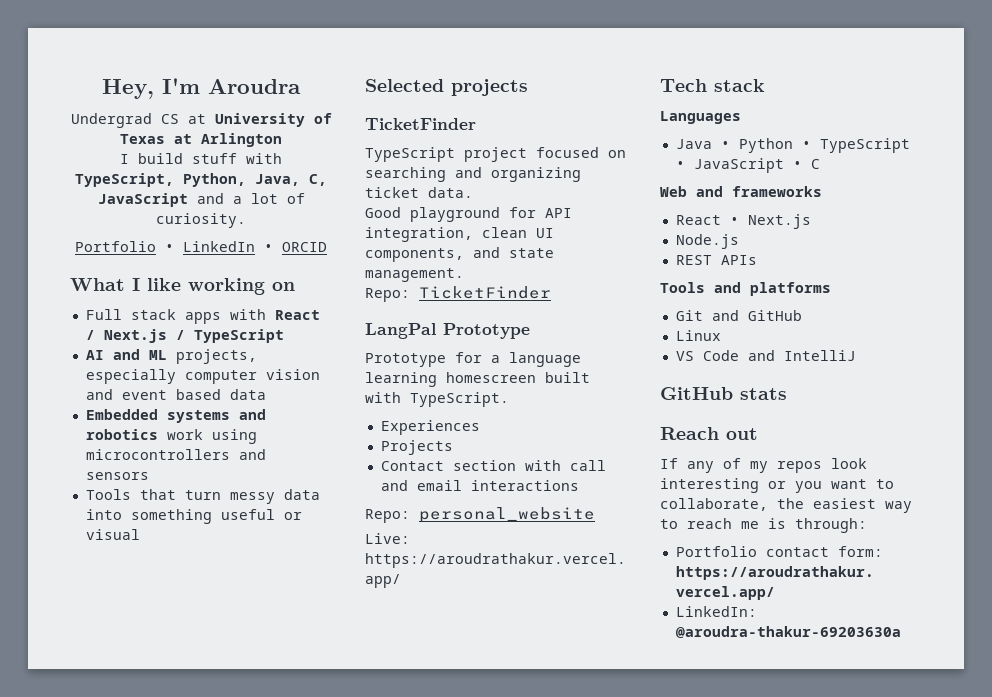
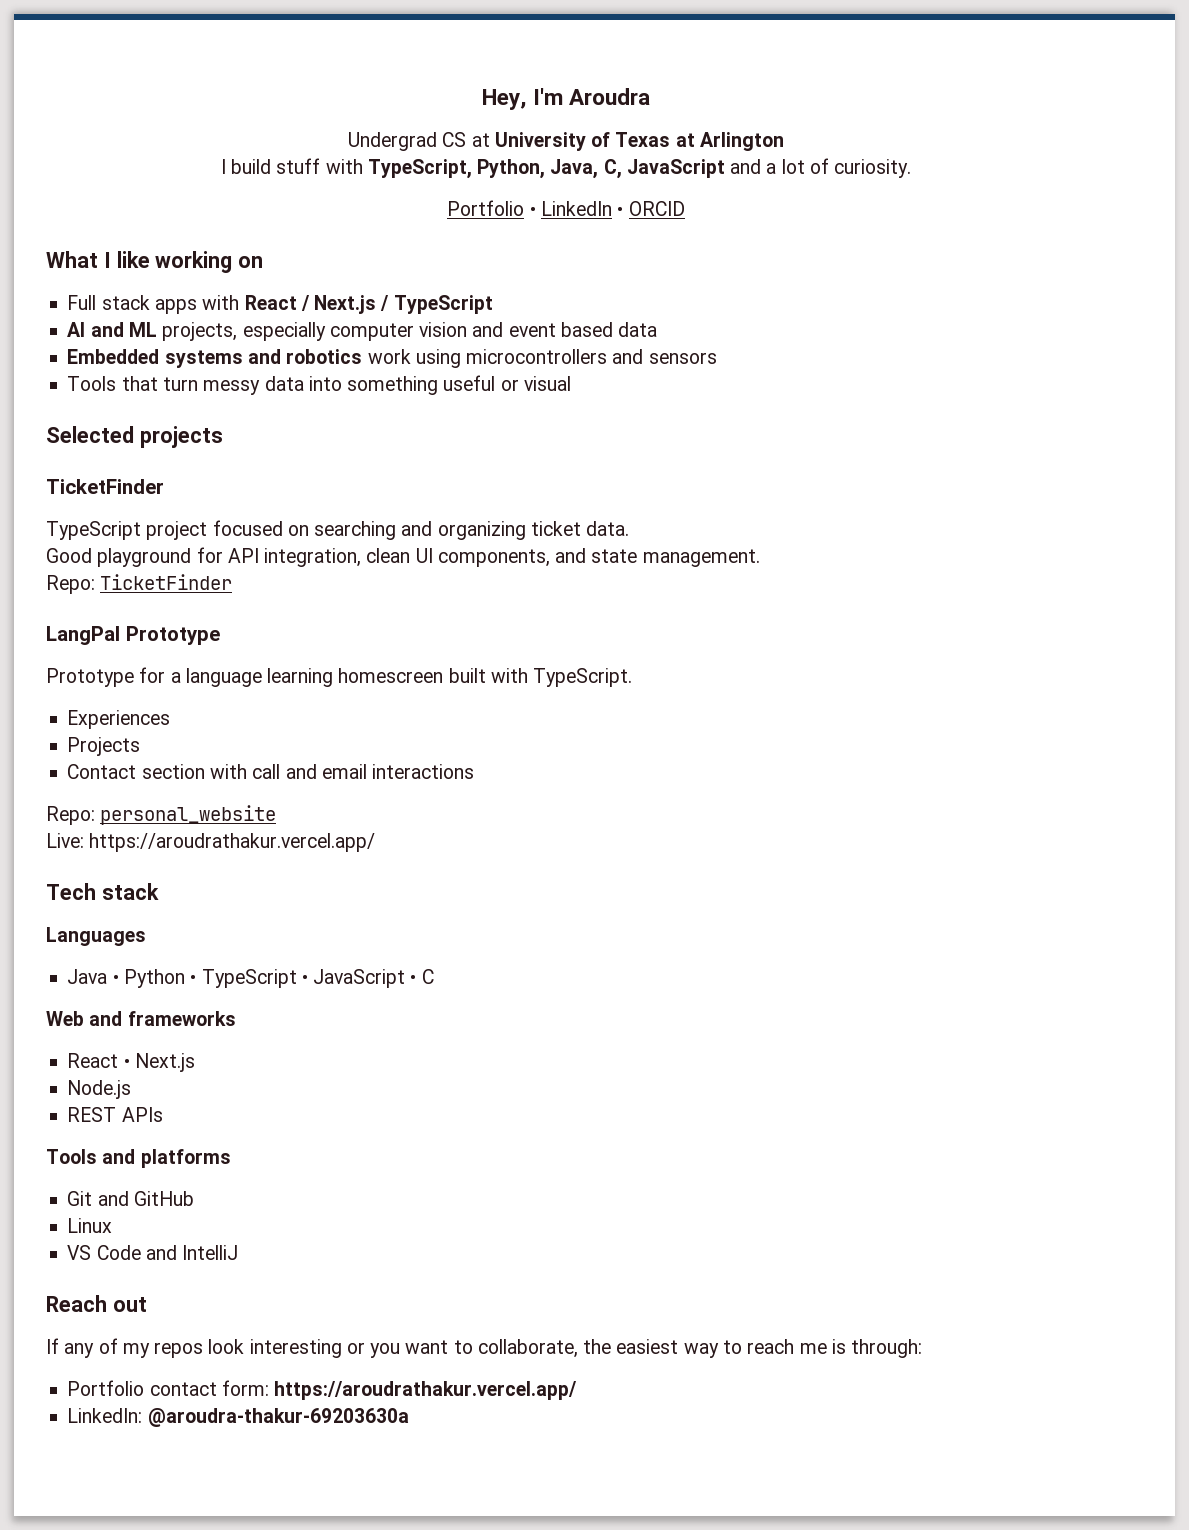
- GitHub stats

